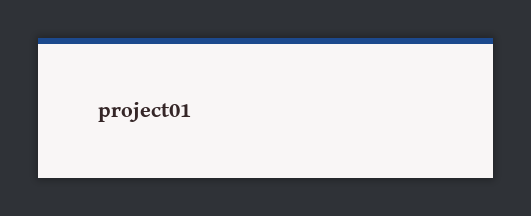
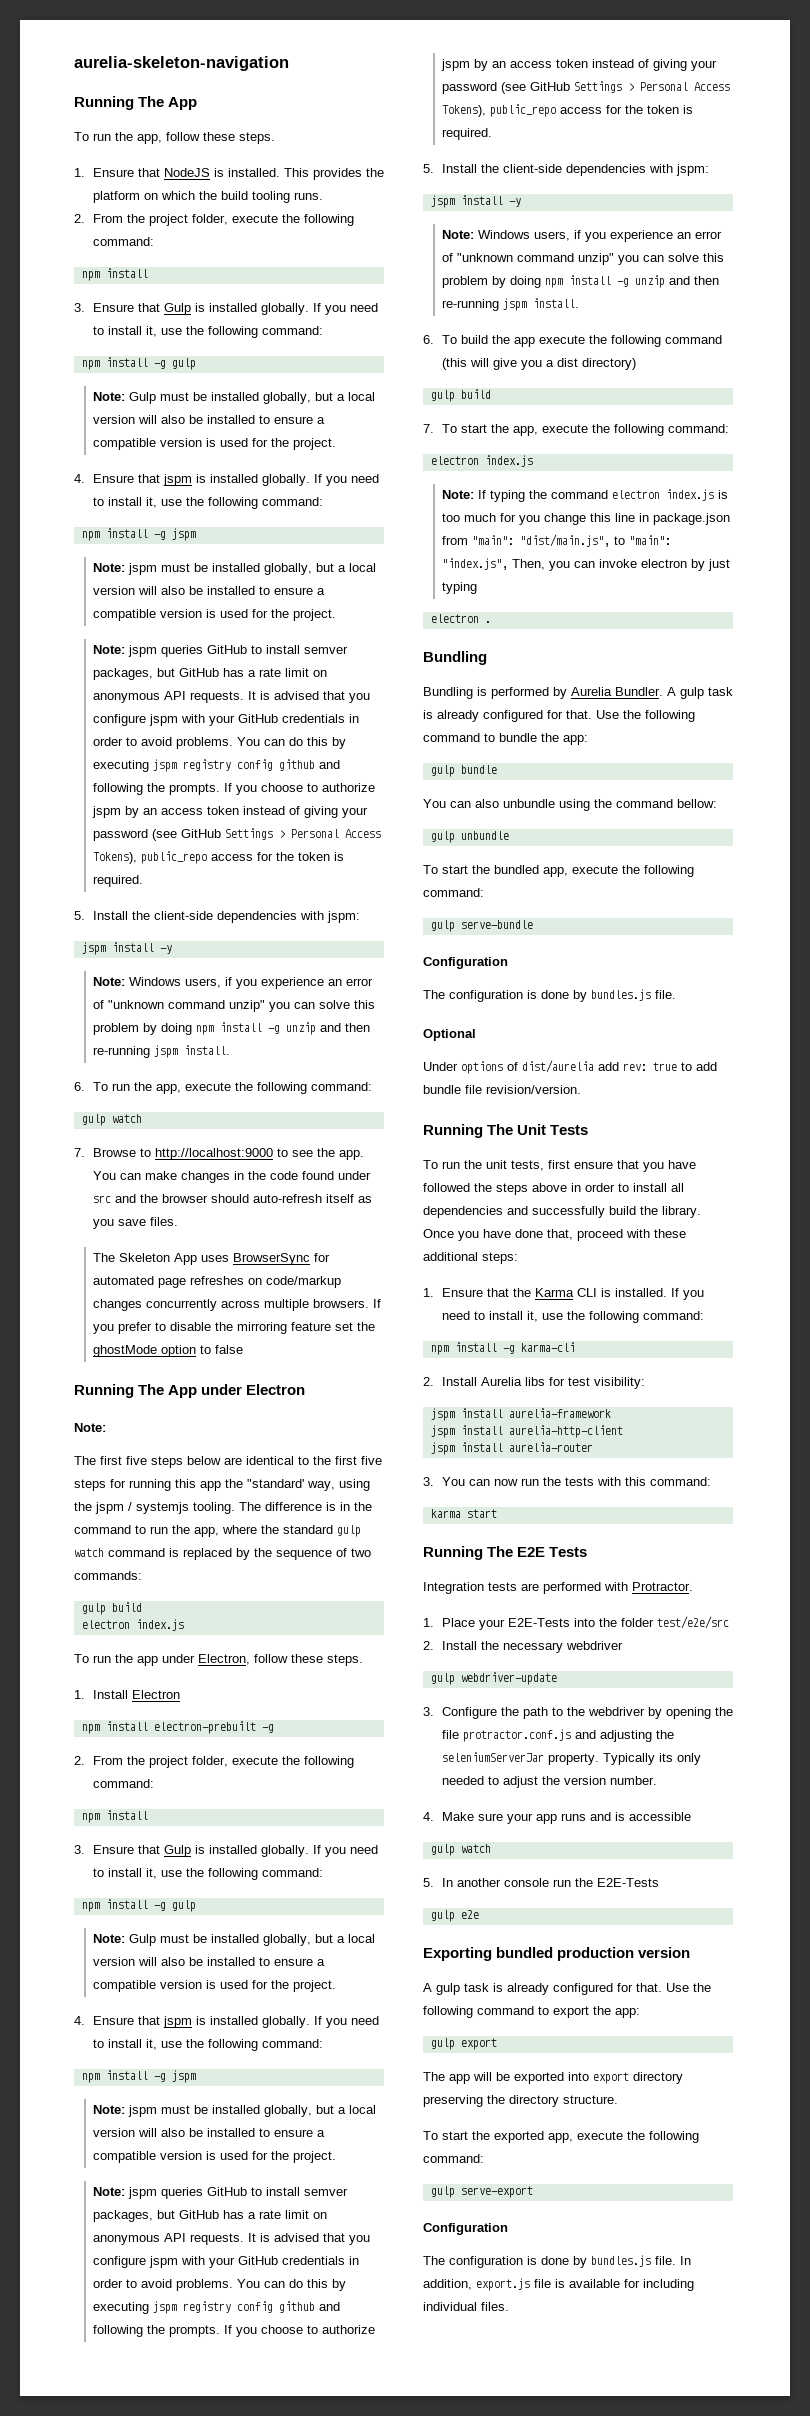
- project01
+ aurelia-skeleton-navigation
+ Running The App
+ To run the app, follow these steps.
+ 1. Ensure that NodeJS is installed. This provides the platform on which the build tooling runs.
+ 2. From the project folder, execute the following command:
+ npm install
+ 3. Ensure that Gulp is installed globally. If you need to install it, use the following command:
+ npm install -g gulp
+ Note: Gulp must be installed globally, but a local version will also be installed to ensure a compatible version is used for the project.
+ 4. Ensure that jspm is installed globally. If you need to install it, use the following command:
+ npm install -g jspm
+ Note: jspm must be installed globally, but a local version will also be installed to ensure a compatible version is used for the project.
+ Note: jspm queries GitHub to install semver packages, but GitHub has a rate limit on anonymous API requests. It is advised that you configure jspm with your GitHub credentials in order to avoid problems. You can do this by executing jspm registry config github and following the prompts. If you choose to authorize jspm by an access token instead of giving your password (see GitHub Settings > Personal Access Tokens), public_repo access for the token is required.
+ 5. Install the client-side dependencies with jspm:
+ jspm install -y
+ Note: Windows users, if you experience an error of "unknown command unzip" you can solve this problem by doing npm install -g unzip and then re-running jspm install.
+ 6. To run the app, execute the following command:
+ gulp watch
+ 7. Browse to http://localhost:9000 to see the app. You can make changes in the code found under src and the browser should auto-refresh itself as you save files.
+ The Skeleton App uses BrowserSync for automated page refreshes on code/markup changes concurrently across multiple browsers. If you prefer to disable the mirroring feature set the ghostMode option to false
+ Running The App under Electron
+ Note:
+ The first five steps below are identical to the first five steps for running this app the "standard' way, using the jspm / systemjs tooling. The difference is in the command to run the app, where the standard gulp watch command is replaced by the sequence of two commands:
+ gulp build
+ electron index.js
+ To run the app under Electron, follow these steps.
+ 1. Install Electron
+ npm install electron-prebuilt -g
+ 2. From the project folder, execute the following command:
+ npm install
+ 3. Ensure that Gulp is installed globally. If you need to install it, use the following command:
+ npm install -g gulp
+ Note: Gulp must be installed globally, but a local version will also be installed to ensure a compatible version is used for the project.
+ 4. Ensure that jspm is installed globally. If you need to install it, use the following command:
+ npm install -g jspm
+ Note: jspm must be installed globally, but a local version will also be installed to ensure a compatible version is used for the project.
+ Note: jspm queries GitHub to install semver packages, but GitHub has a rate limit on anonymous API requests. It is advised that you configure jspm with your GitHub credentials in order to avoid problems. You can do this by executing jspm registry config github and following the prompts. If you choose to authorize jspm by an access token instead of giving your password (see GitHub Settings > Personal Access Tokens), public_repo access for the token is required.
+ 5. Install the client-side dependencies with jspm:
+ jspm install -y
+ Note: Windows users, if you experience an error of "unknown command unzip" you can solve this problem by doing npm install -g unzip and then re-running jspm install.
+ 6. To build the app execute the following command (this will give you a dist directory)
+ gulp build
+ 7. To start the app, execute the following command:
+ electron index.js
+ Note: If typing the command electron index.js is too much for you change this line in package.json from "main": "dist/main.js", to "main": "index.js", Then, you can invoke electron by just typing
+ electron .
+ Bundling
+ Bundling is performed by Aurelia Bundler. A gulp task is already configured for that. Use the following command to bundle the app:
+ gulp bundle
+ You can also unbundle using the command bellow:
+ gulp unbundle
+ To start the bundled app, execute the following command:
+ gulp serve-bundle
+ Configuration
+ The configuration is done by bundles.js file.
+ Optional
+ Under options of dist/aurelia add rev: true to add bundle file revision/version.
+ Running The Unit Tests
+ To run the unit tests, first ensure that you have followed the steps above in order to install all dependencies and successfully build the library. Once you have done that, proceed with these additional steps:
+ 1. Ensure that the Karma CLI is installed. If you need to install it, use the following command:
+ npm install -g karma-cli
+ 2. Install Aurelia libs for test visibility:
+ jspm install aurelia-framework
+ jspm install aurelia-http-client
+ jspm install aurelia-router
+ 3. You can now run the tests with this command:
+ karma start
+ Running The E2E Tests
+ Integration tests are performed with Protractor.
+ 1. Place your E2E-Tests into the folder test/e2e/src
+ 2. Install the necessary webdriver
+ gulp webdriver-update
+ 3. Configure the path to the webdriver by opening the file protractor.conf.js and adjusting the seleniumServerJar property. Typically its only needed to adjust the version number.
+ 4. Make sure your app runs and is accessible
+ gulp watch
+ 5. In another console run the E2E-Tests
+ gulp e2e
+ Exporting bundled production version
+ A gulp task is already configured for that. Use the following command to export the app:
+ gulp export
+ The app will be exported into export directory preserving the directory structure.
+ To start the exported app, execute the following command:
+ gulp serve-export
+ Configuration
+ The configuration is done by bundles.js file. In addition, export.js file is available for including individual files.

